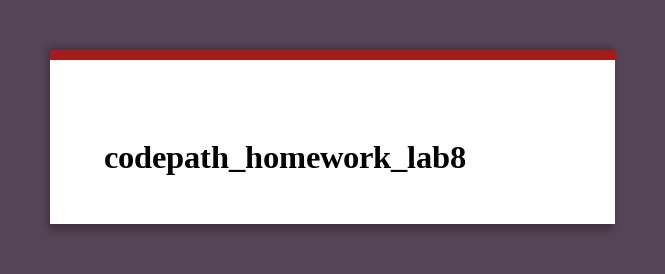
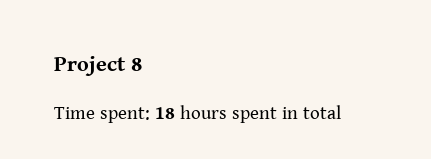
- codepath_homework_lab8
+ Project 8
+ Time spent: 18 hours spent in total

